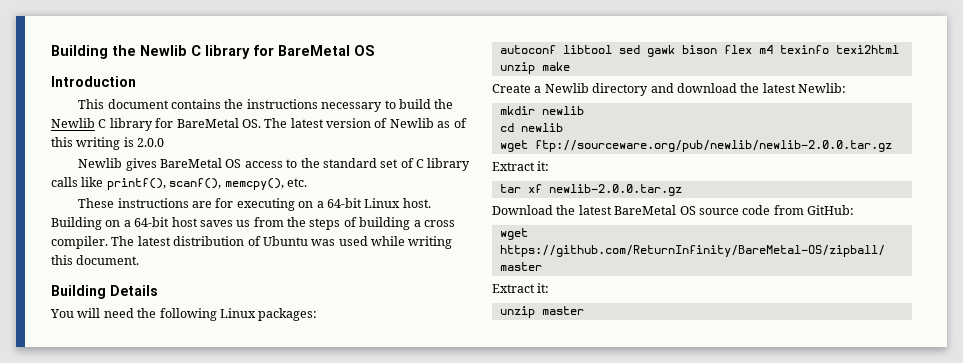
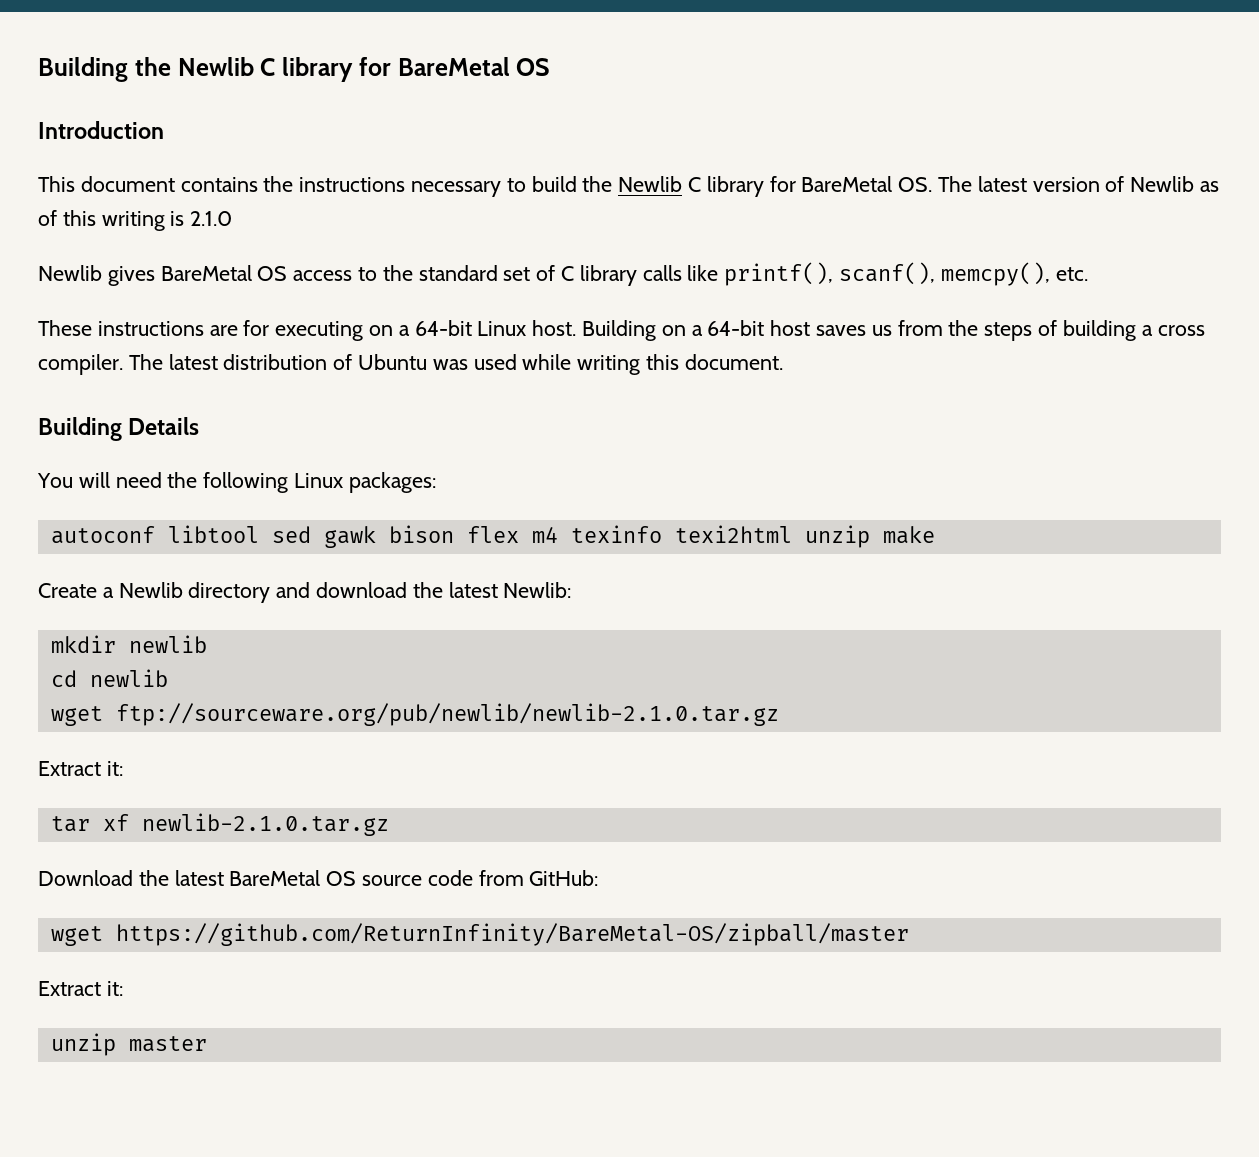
- This document contains the instructions necessary to build the Newlib C library for BareMetal OS. The latest version of Newlib as of this writing is 2.0.0
+ This document contains the instructions necessary to build the Newlib C library for BareMetal OS. The latest version of Newlib as of this writing is 2.1.0
- wget ftp://sourceware.org/pub/newlib/newlib-2.0.0.tar.gz
+ wget ftp://sourceware.org/pub/newlib/newlib-2.1.0.tar.gz
- tar xf newlib-2.0.0.tar.gz
+ tar xf newlib-2.1.0.tar.gz

